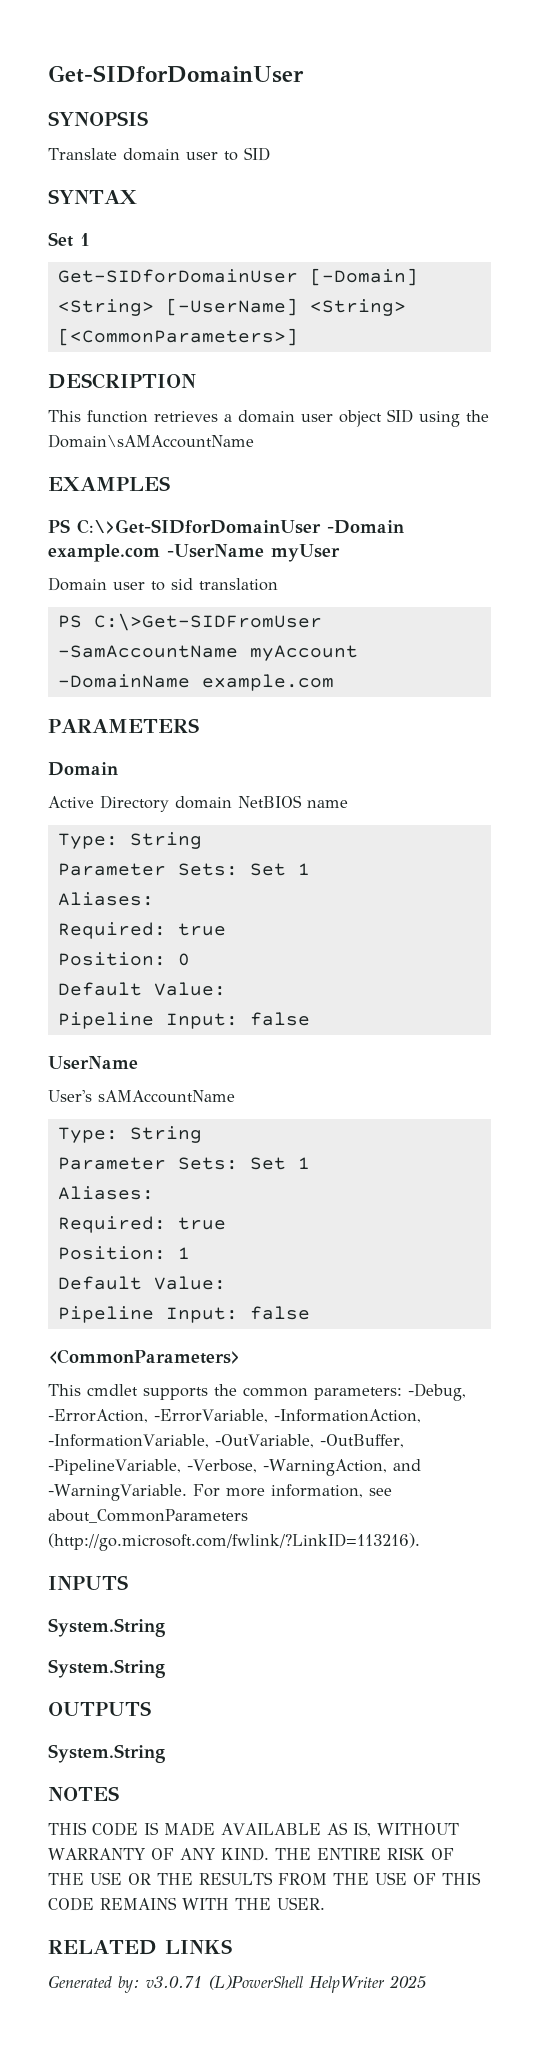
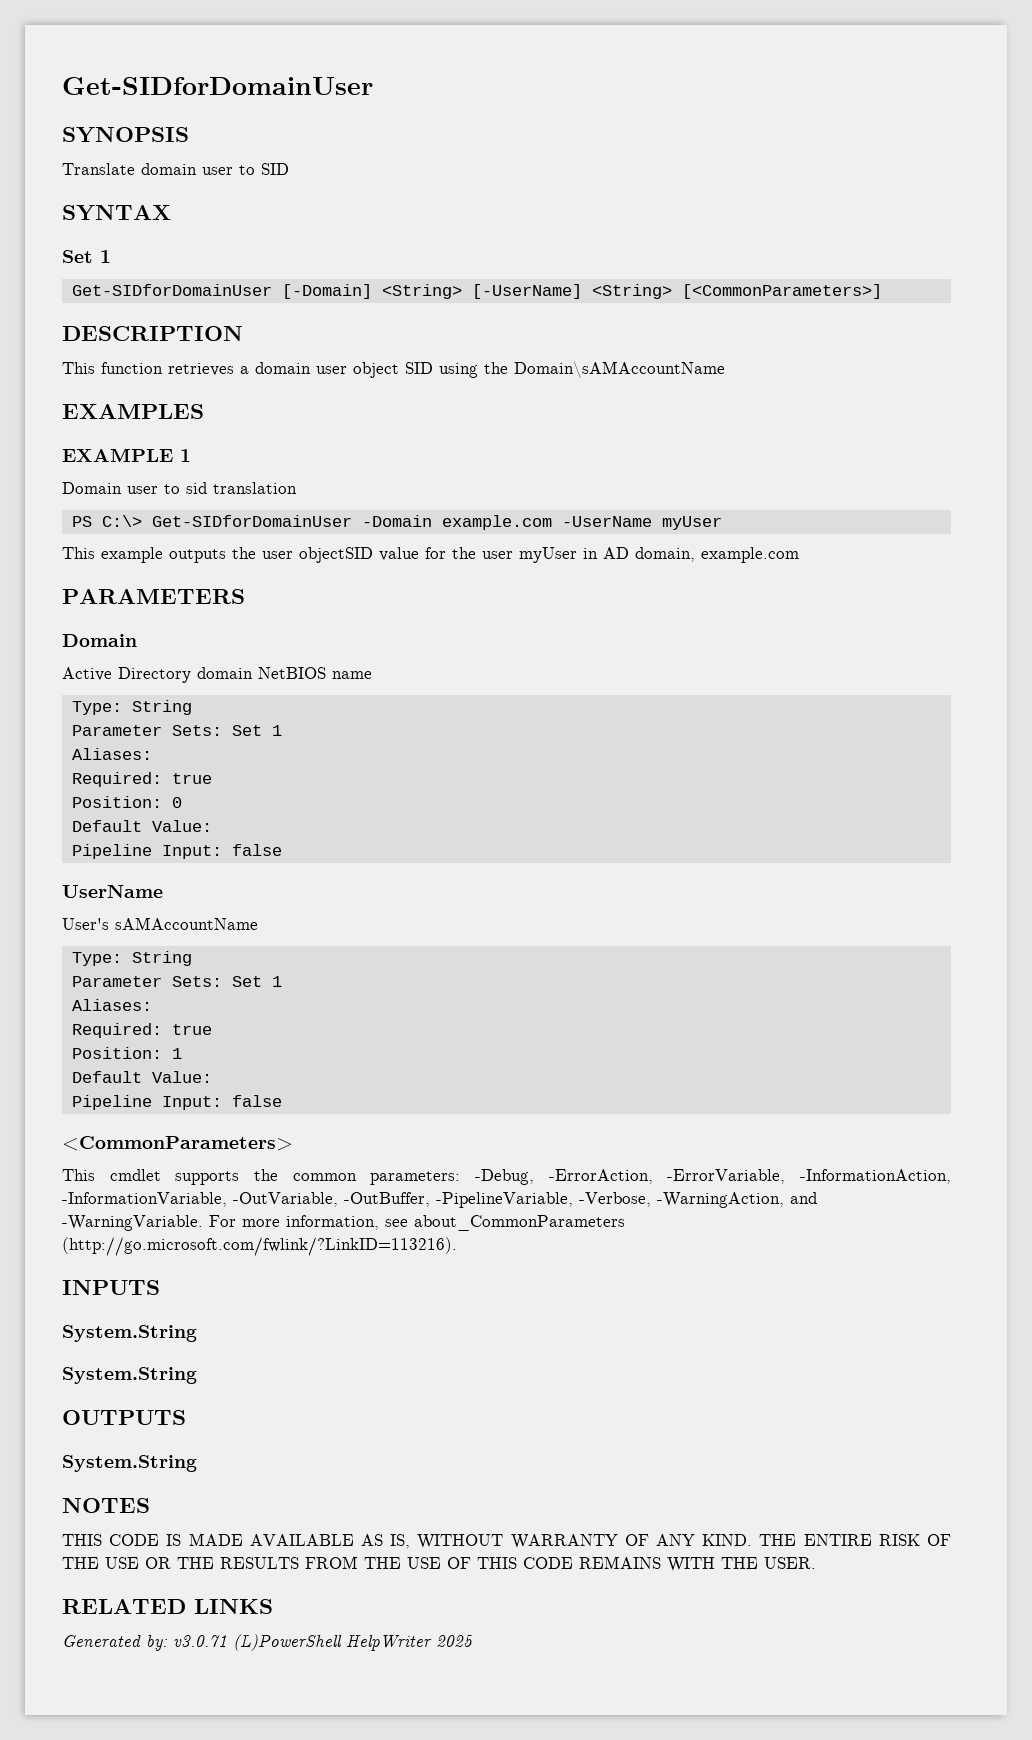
- PS C:\>Get-SIDforDomainUser -Domain example.com -UserName myUser
+ EXAMPLE 1
- PS C:\>Get-SIDFromUser -SamAccountName myAccount -DomainName example.com
+ PS C:\> Get-SIDforDomainUser -Domain example.com -UserName myUser
+ This example outputs the user objectSID value for the user myUser in AD domain, example.com

